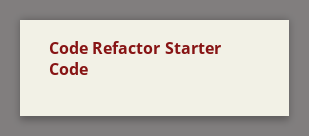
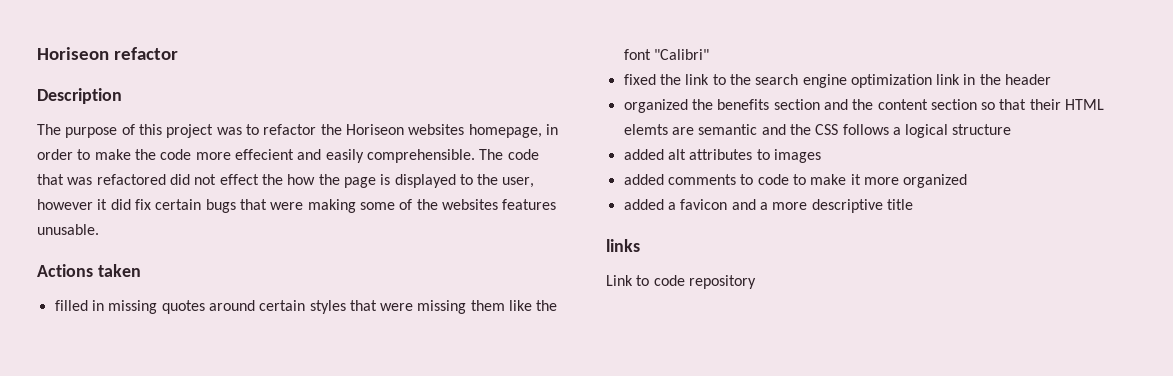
- Code Refactor Starter Code
+ Horiseon refactor
+ Description
+ The purpose of this project was to refactor the Horiseon websites homepage, in order to make the code more effecient and easily comprehensible. The code that was refactored did not effect the how the page is displayed to the user, however it did fix certain bugs that were making some of the websites features unusable.
+ Actions taken
+ filled in missing quotes around certain styles that were missing them like the font "Calibri"
+ fixed the link to the search engine optimization link in the header
+ organized the benefits section and the content section so that their HTML elemts are semantic and the CSS follows a logical structure
+ added alt attributes to images
+ added comments to code to make it more organized
+ added a favicon and a more descriptive title
+ links
+ Link to code repository

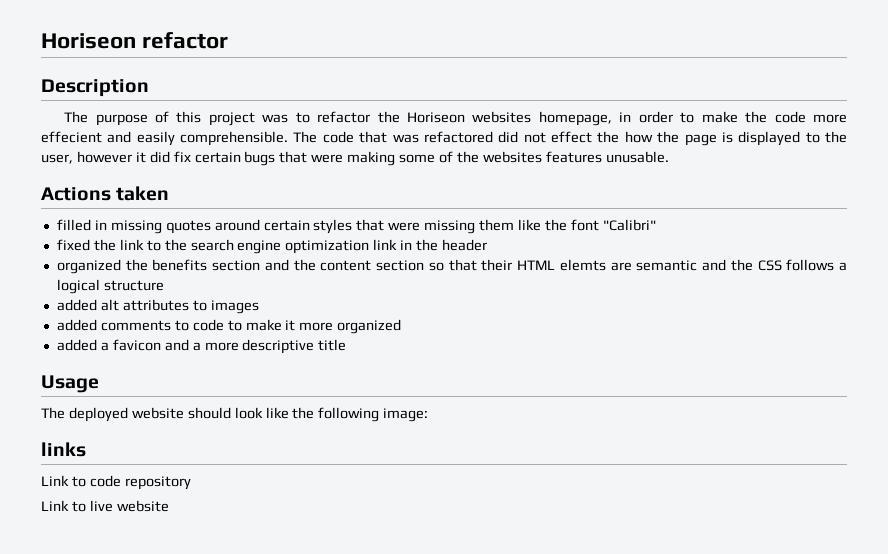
+ Usage
+ The deployed website should look like the following image:
+ Link to live website

